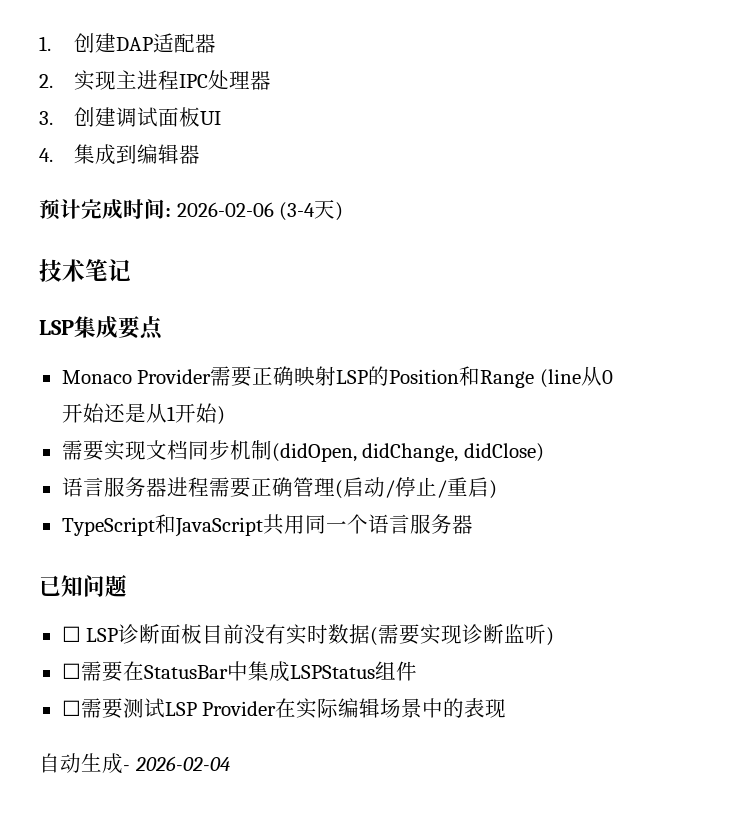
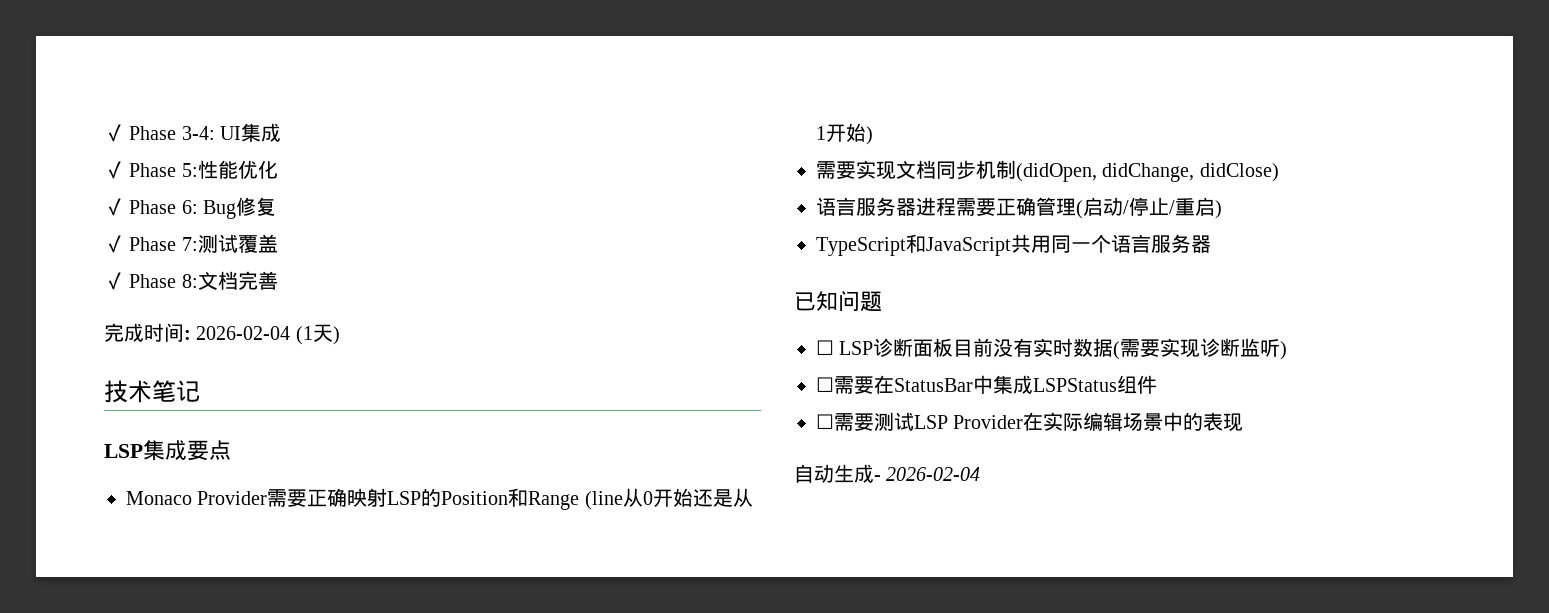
- 1.创建DAP适配器
- 2.实现主进程IPC处理器
- 3.创建调试面板UI
- 4.集成到编辑器
- 预计完成时间: 2026-02-06 (3-4天)
+ ✓ Phase 3-4: UI集成
+ ✓ Phase 5:性能优化
+ ✓ Phase 6: Bug修复
+ ✓ Phase 7:测试覆盖
+ ✓ Phase 8:文档完善
+ 完成时间: 2026-02-04 (1天)

